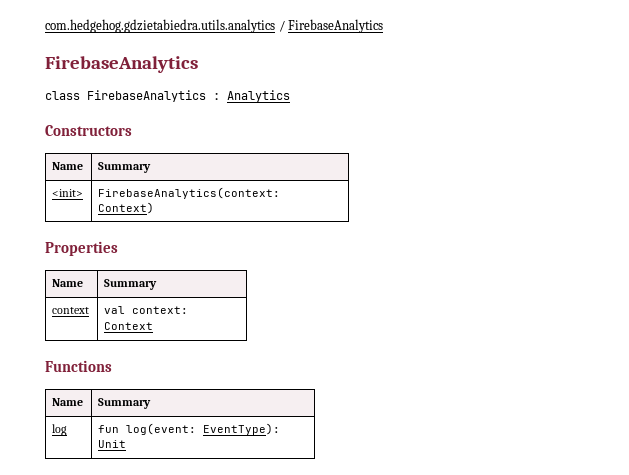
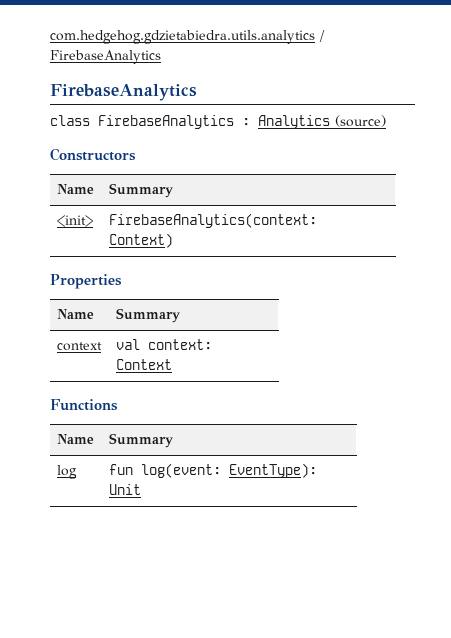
- class FirebaseAnalytics : Analytics
+ class FirebaseAnalytics : Analytics (source)

